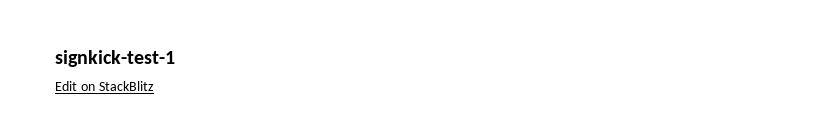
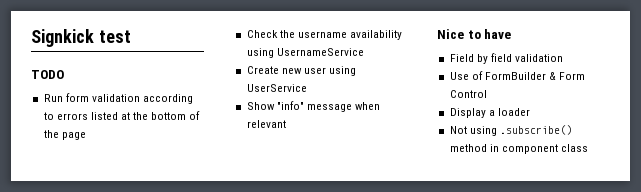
- signkick-test-1
- Edit on StackBlitz
+ Signkick test
+ TODO
+ Run form validation according to errors listed at the bottom of the page
+ Check the username availability using UsernameService
+ Create new user using UserService
+ Show "info" message when relevant
+ Nice to have
+ Field by field validation
+ Use of FormBuilder & Form Control
+ Display a loader
+ Not using .subscribe() method in component class

